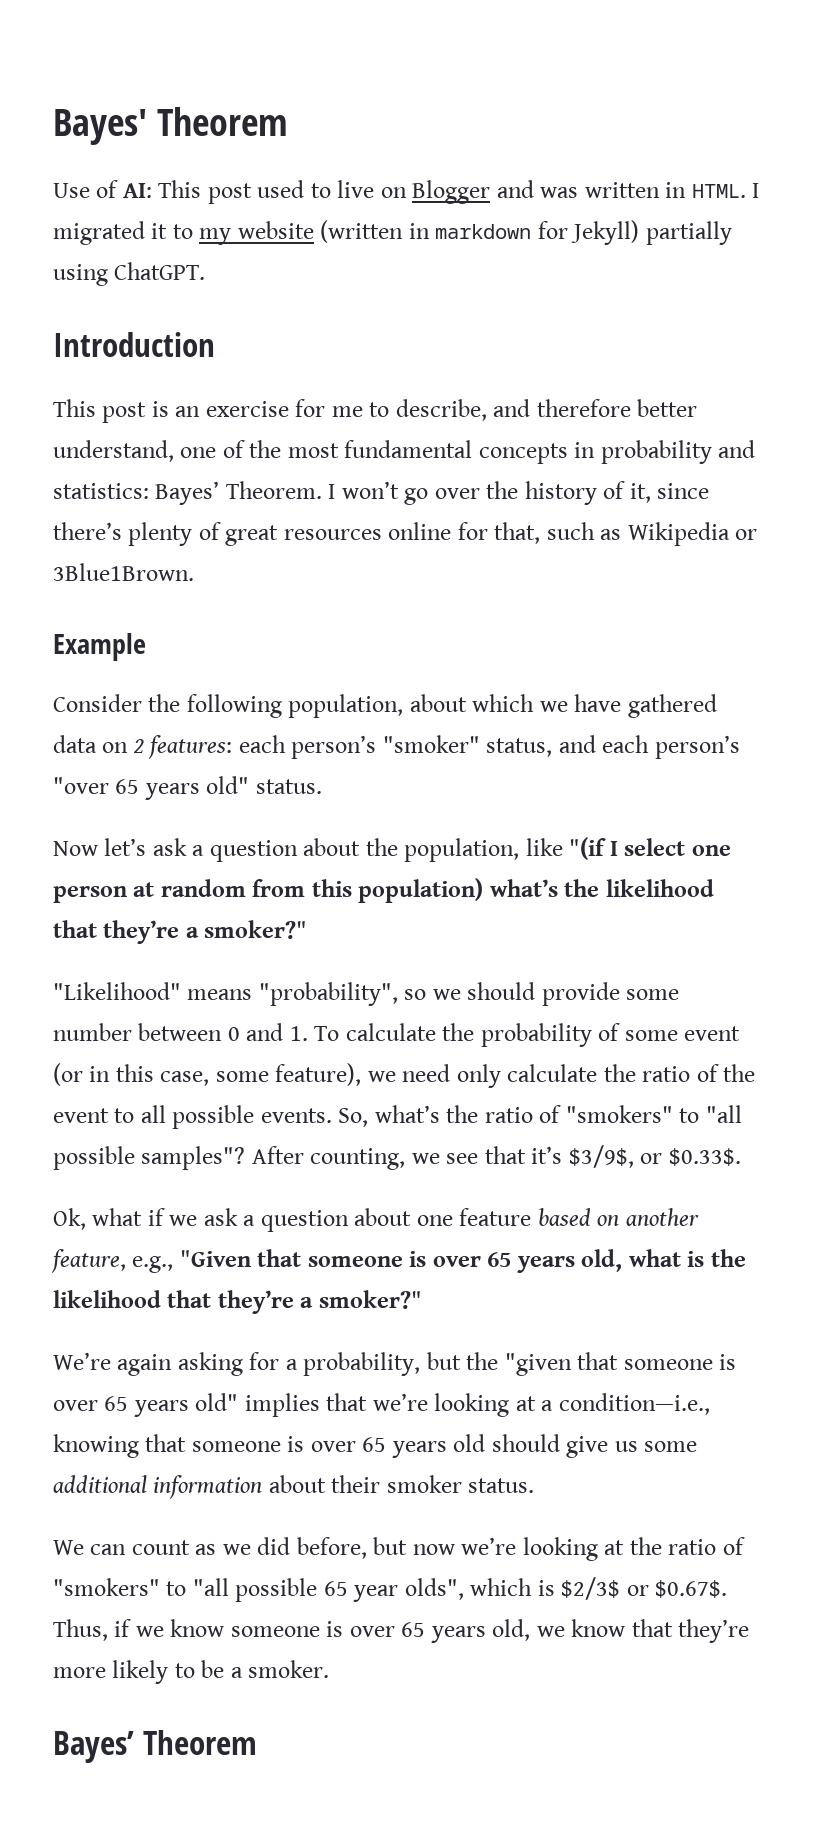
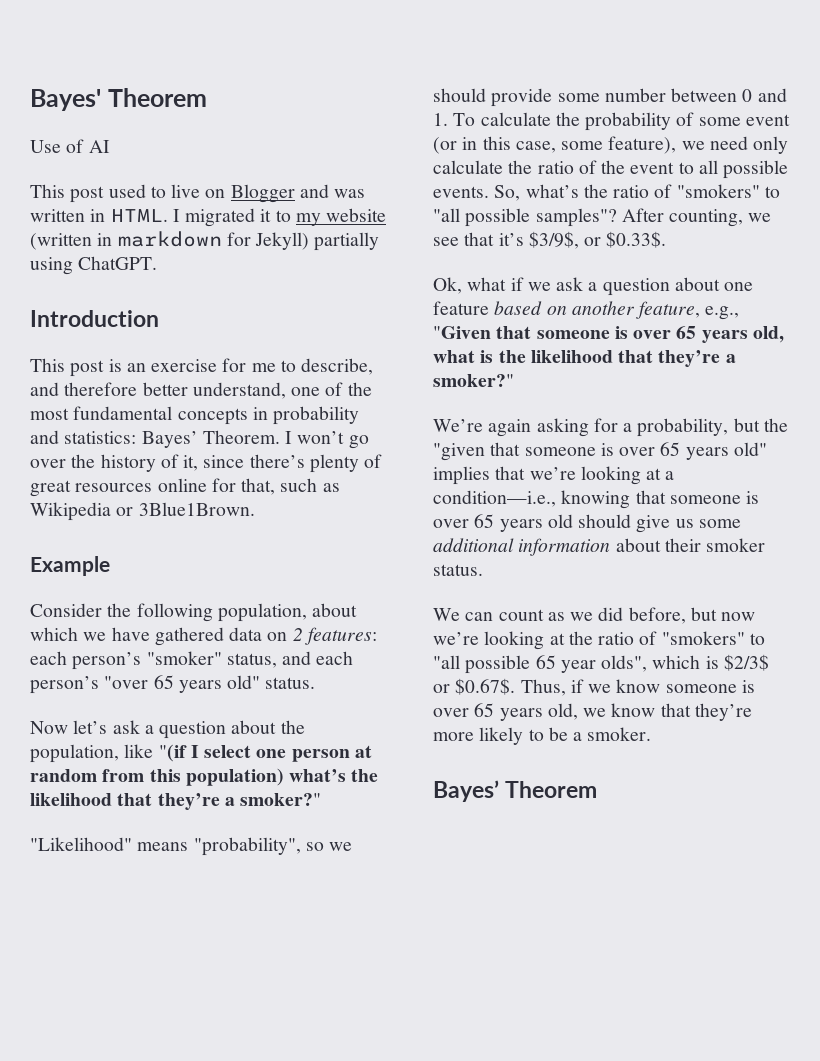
- Use of AI: This post used to live on Blogger and was written in HTML.
+ Use of AI
+ This post used to live on Blogger and was written in HTML.

